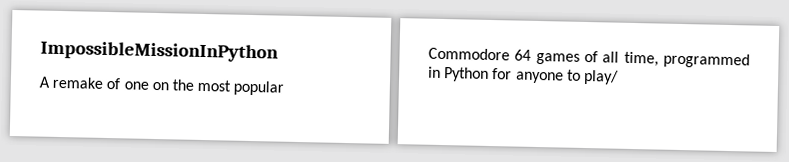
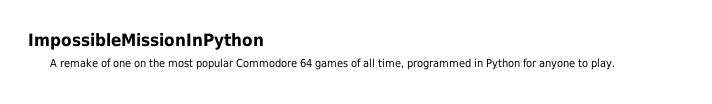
- A remake of one on the most popular Commodore 64 games of all time, programmed in Python for anyone to play/
+ A remake of one on the most popular Commodore 64 games of all time, programmed in Python for anyone to play.

